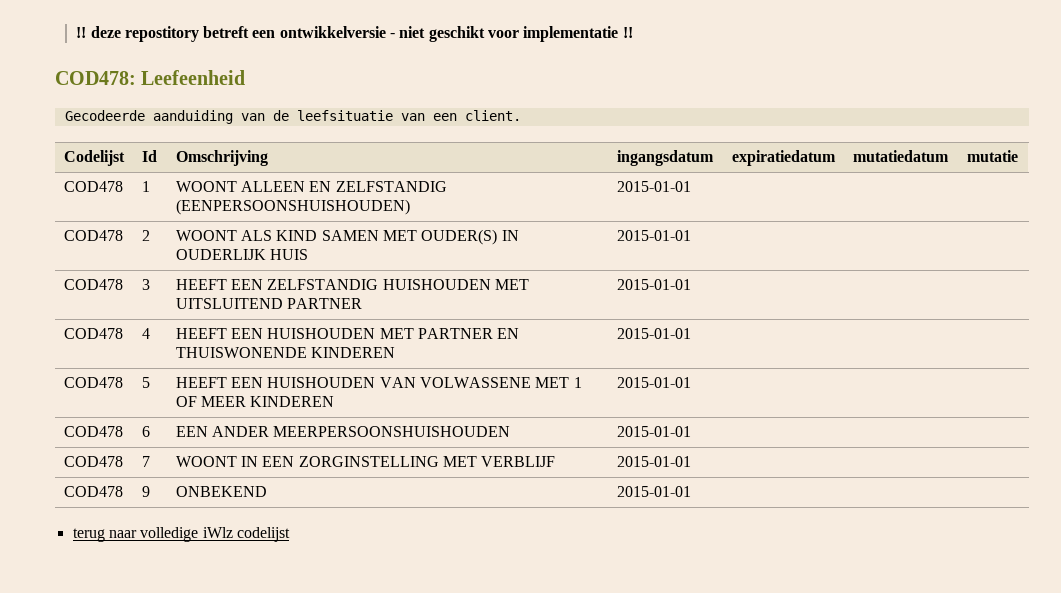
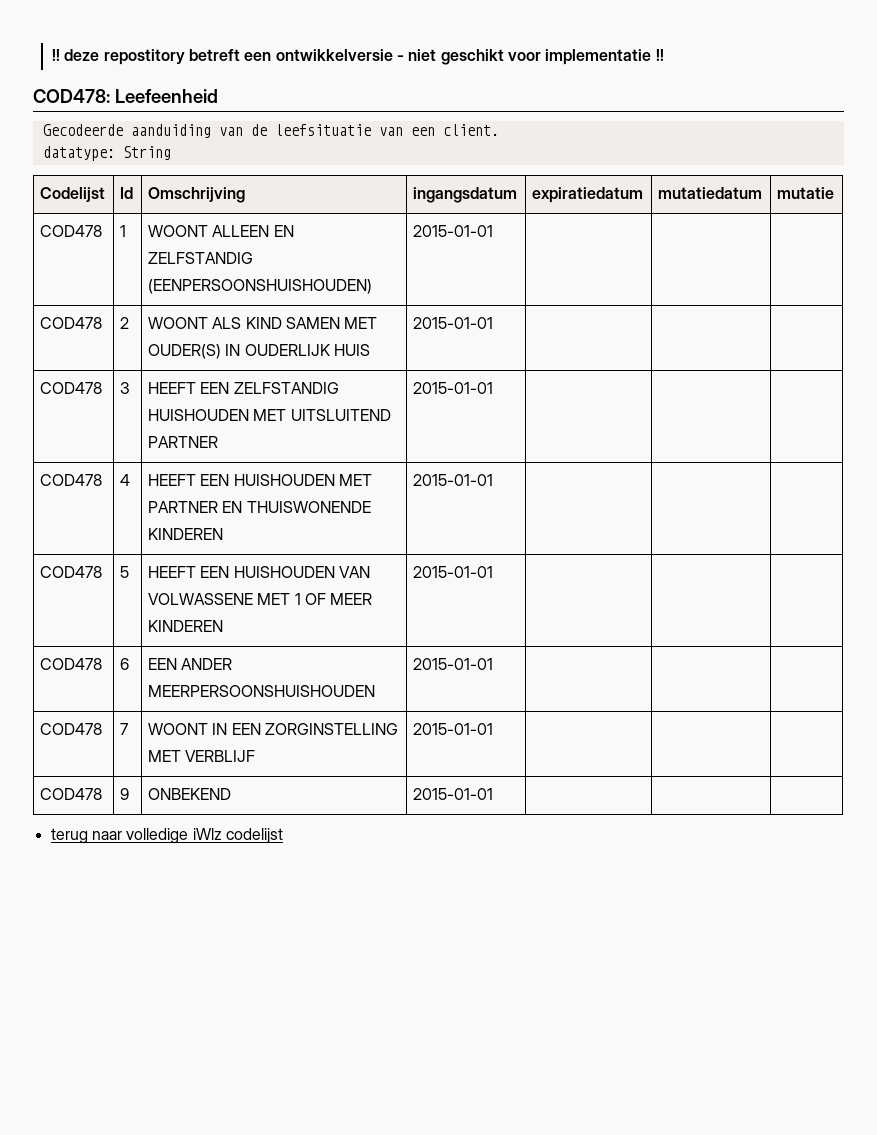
+ datatype: String

